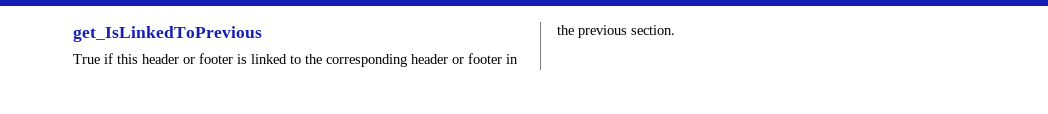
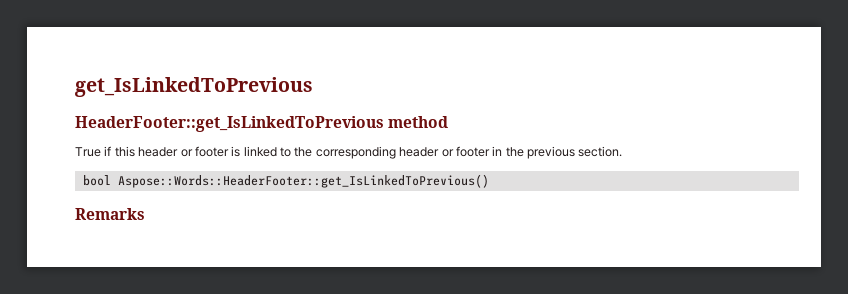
+ HeaderFooter::get_IsLinkedToPrevious method
+ bool Aspose::Words::HeaderFooter::get_IsLinkedToPrevious()
+ Remarks

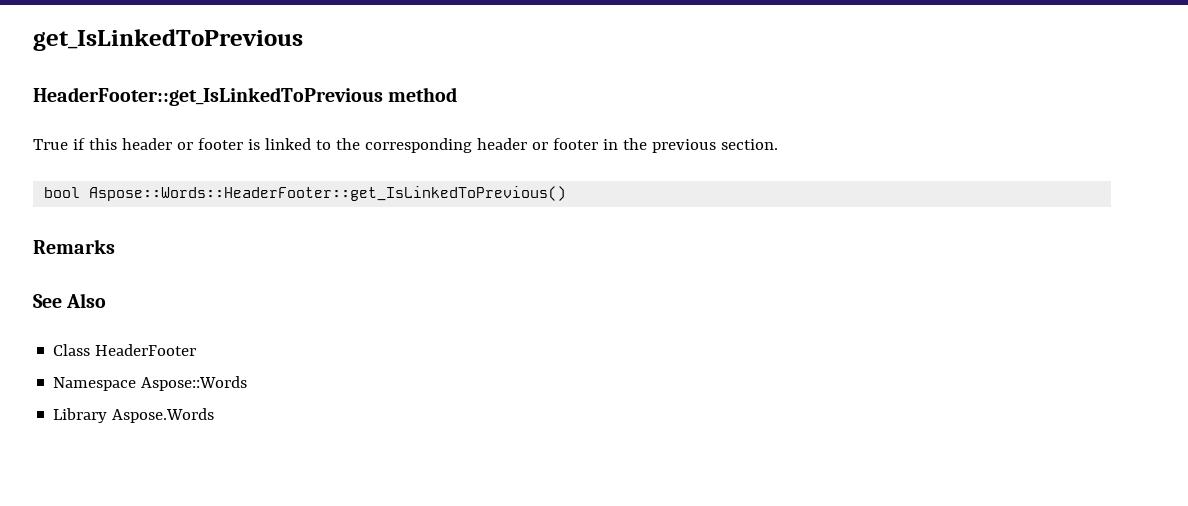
+ See Also
+ Class HeaderFooter
+ Namespace Aspose::Words
+ Library Aspose.Words

